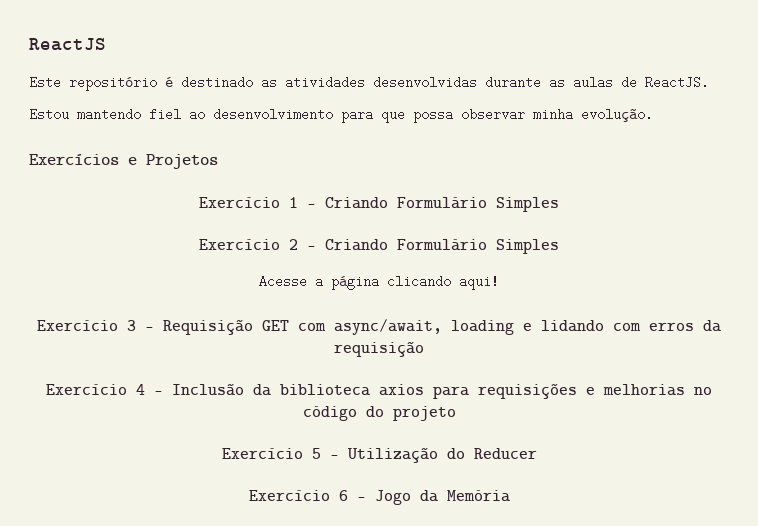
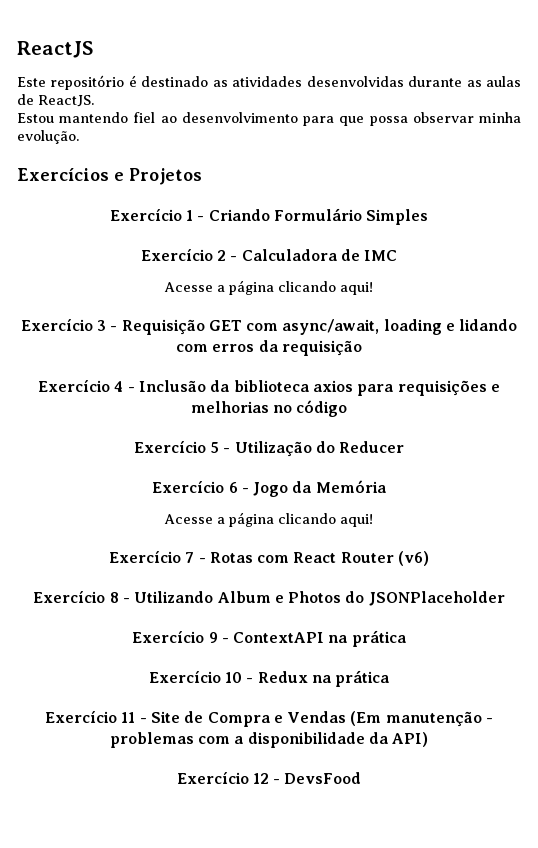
- Exercício 2 - Criando Formulário Simples
+ Exercício 2 - Calculadora de IMC
- Exercício 4 - Inclusão da biblioteca axios para requisições e melhorias no código do projeto
+ Exercício 4 - Inclusão da biblioteca axios para requisições e melhorias no código
  Exercício 6 - Jogo da Memória
+ Acesse a página clicando aqui!
+ Exercício 7 - Rotas com React Router (v6)
+ Exercício 8 - Utilizando Album e Photos do JSONPlaceholder
+ Exercício 9 - ContextAPI na prática
+ Exercício 10 - Redux na prática
+ Exercício 11 - Site de Compra e Vendas (Em manutenção - problemas com a disponibilidade da API)
+ Exercício 12 - DevsFood

